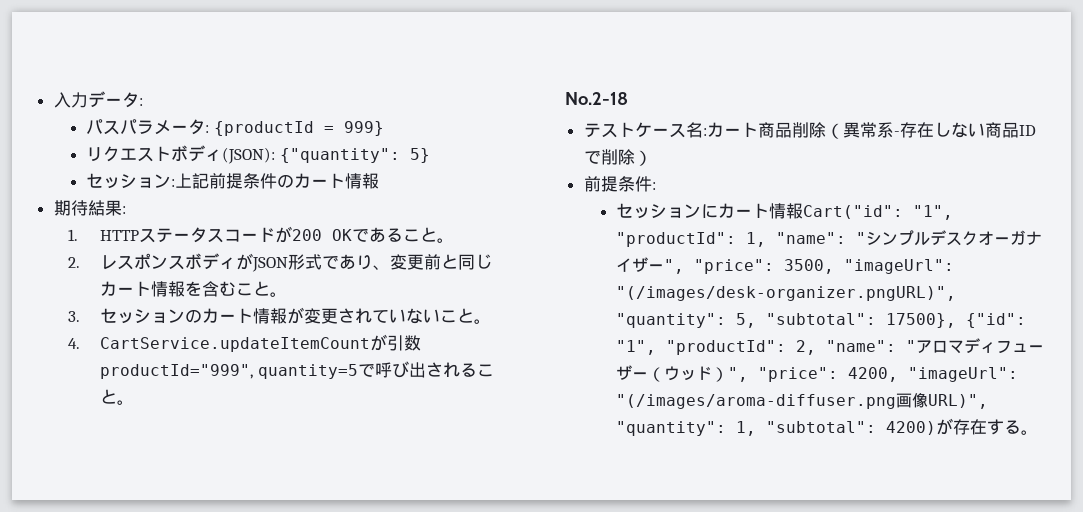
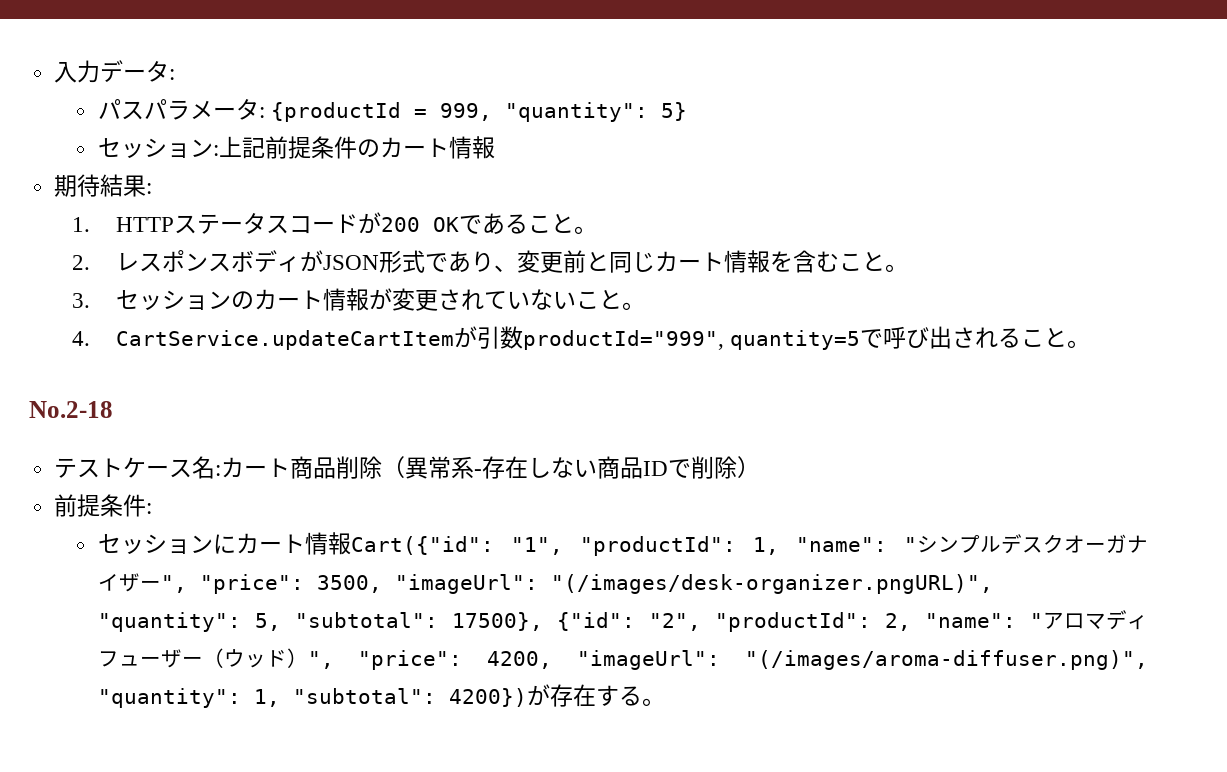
- パスパラメータ: {productId = 999}
- リクエストボディ(JSON): {"quantity": 5}
+ パスパラメータ: {productId = 999, "quantity": 5}
- 4. CartService.updateItemCountが引数productId="999", quantity=5で呼び出されること。
+ 4. CartService.updateCartItemが引数productId="999", quantity=5で呼び出されること。
- セッションにカート情報Cart("id": "1", "productId": 1, "name": "シンプルデスクオーガナイザー", "price": 3500, "imageUrl": "(/images/desk-organizer.pngURL)", "quantity": 5, "subtotal": 17500}, {"id": "1", "productId": 2, "name": "アロマディフューザー（ウッド）", "price": 4200, "imageUrl": "(/images/aroma-diffuser.png画像URL)", "quantity": 1, "subtotal": 4200)が存在する。
+ セッションにカート情報Cart({"id": "1", "productId": 1, "name": "シンプルデスクオーガナイザー", "price": 3500, "imageUrl": "(/images/desk-organizer.pngURL)", "quantity": 5, "subtotal": 17500}, {"id": "2", "productId": 2, "name": "アロマディフューザー（ウッド）", "price": 4200, "imageUrl": "(/images/aroma-diffuser.png)", "quantity": 1, "subtotal": 4200})が存在する。

